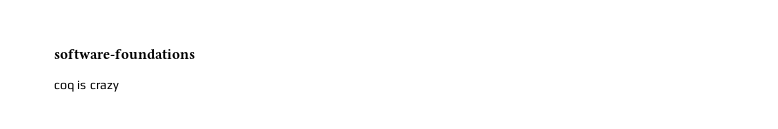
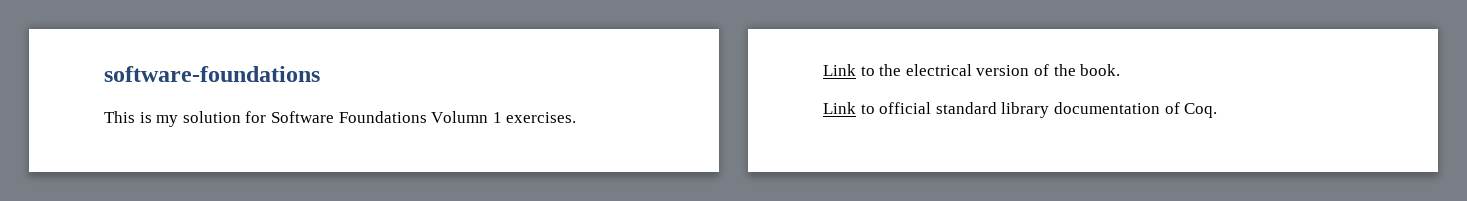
- coq is crazy
+ This is my solution for Software Foundations Volumn 1 exercises.
+ Link to the electrical version of the book.
+ Link to official standard library documentation of Coq.

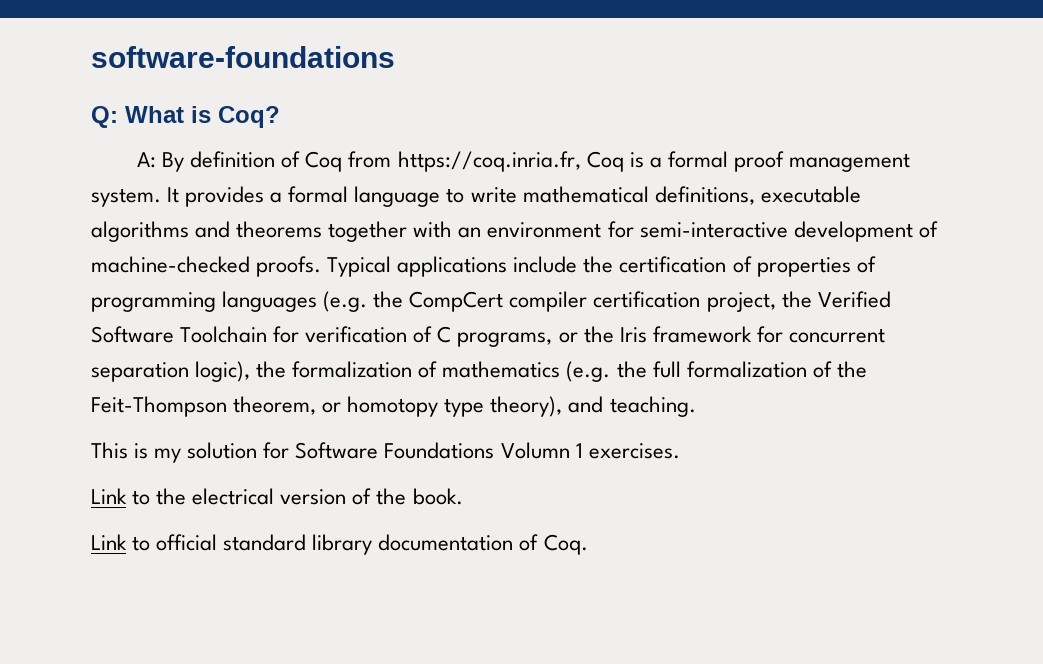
+ Q: What is Coq?
+ A: By definition of Coq from https://coq.inria.fr, Coq is a formal proof management system. It provides a formal language to write mathematical definitions, executable algorithms and theorems together with an environment for semi-interactive development of machine-checked proofs. Typical applications include the certification of properties of programming languages (e.g. the CompCert compiler certification project, the Verified Software Toolchain for verification of C programs, or the Iris framework for concurrent separation logic), the formalization of mathematics (e.g. the full formalization of the Feit-Thompson theorem, or homotopy type theory), and teaching.

